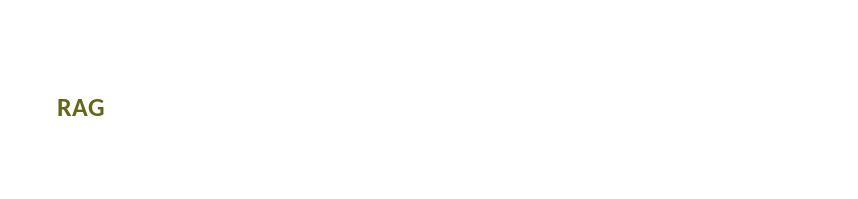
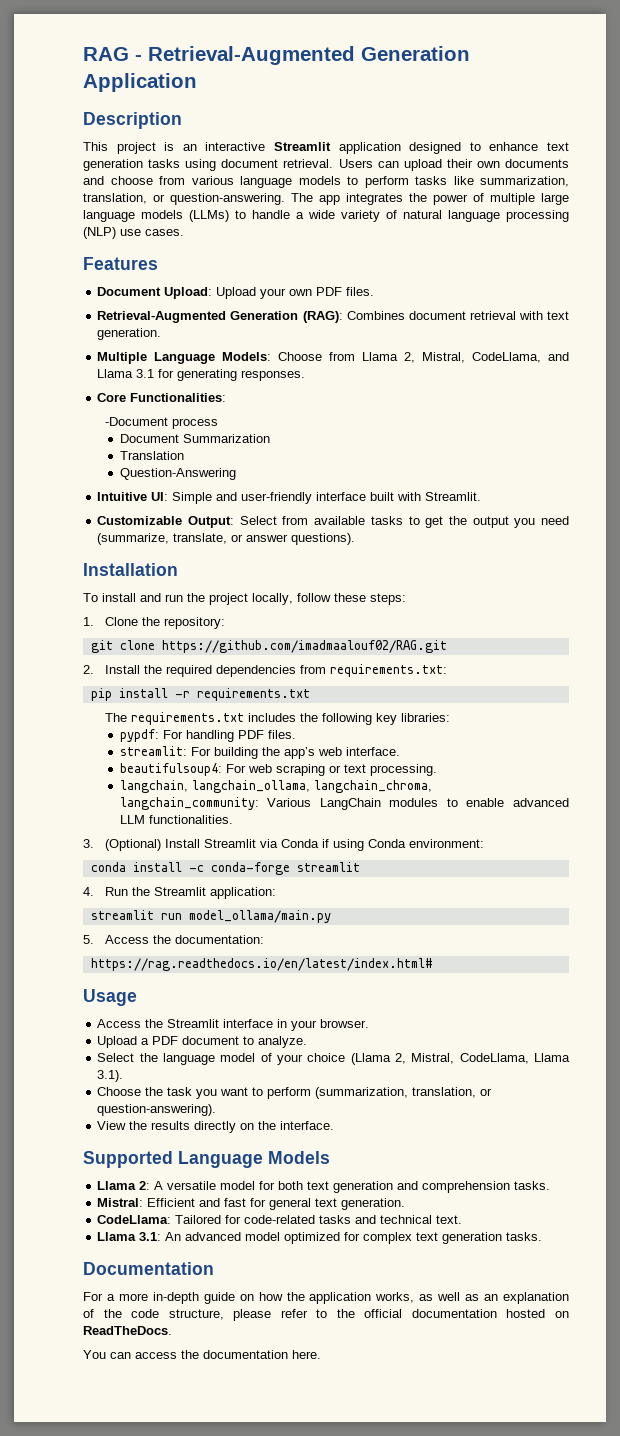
- RAG
+ RAG - Retrieval-Augmented Generation Application
+ Description
+ This project is an interactive Streamlit application designed to enhance text generation tasks using document retrieval. Users can upload their own documents and choose from various language models to perform tasks like summarization, translation, or question-answering. The app integrates the power of multiple large language models (LLMs) to handle a wide variety of natural language processing (NLP) use cases.
+ Features
+ Document Upload: Upload your own PDF files.
+ Retrieval-Augmented Generation (RAG): Combines document retrieval with text generation.
+ Multiple Language Models: Choose from Llama 2, Mistral, CodeLlama, and Llama 3.1 for generating responses.
+ Core Functionalities:
+ -Document process
+ Document Summarization
+ Translation
+ Question-Answering
+ Intuitive UI: Simple and user-friendly interface built with Streamlit.
+ Customizable Output: Select from available tasks to get the output you need (summarize, translate, or answer questions).
+ Installation
+ To install and run the project locally, follow these steps:
+ 1. Clone the repository:
+ git clone https://github.com/imadmaalouf02/RAG.git
+ 2. Install the required dependencies from requirements.txt:
+ pip install -r requirements.txt
+ The requirements.txt includes the following key libraries:
+ pypdf: For handling PDF files.
+ streamlit: For building the app’s web interface.
+ beautifulsoup4: For web scraping or text processing.
+ langchain, langchain_ollama, langchain_chroma, langchain_community: Various LangChain modules to enable advanced LLM functionalities.
+ 3. (Optional) Install Streamlit via Conda if using Conda environment:
+ conda install -c conda-forge streamlit
+ 4. Run the Streamlit application:
+ streamlit run model_ollama/main.py
+ 5. Access the documentation:
+ https://rag.readthedocs.io/en/latest/index.html#
+ Usage
+ Access the Streamlit interface in your browser.
+ Upload a PDF document to analyze.
+ Select the language model of your choice (Llama 2, Mistral, CodeLlama, Llama 3.1).
+ Choose the task you want to perform (summarization, translation, or question-answering).
+ View the results directly on the interface.
+ Supported Language Models
+ Llama 2: A versatile model for both text generation and comprehension tasks.
+ Mistral: Efficient and fast for general text generation.
+ CodeLlama: Tailored for code-related tasks and technical text.
+ Llama 3.1: An advanced model optimized for complex text generation tasks.
+ Documentation
+ For a more in-depth guide on how the application works, as well as an explanation of the code structure, please refer to the official documentation hosted on ReadTheDocs.
+ You can access the documentation here.

